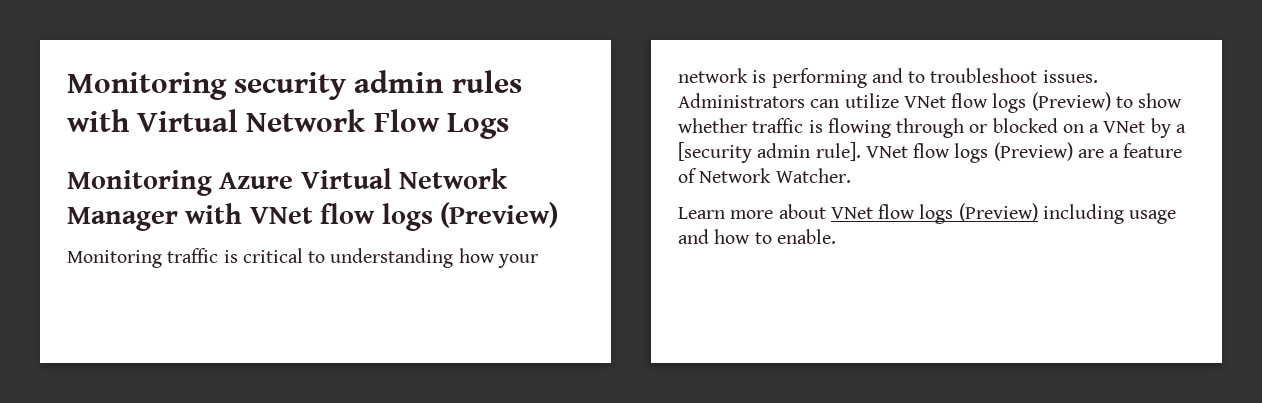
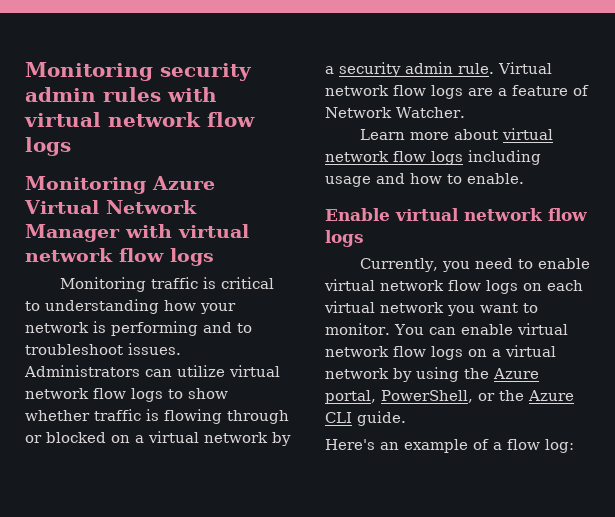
- Monitoring security admin rules with Virtual Network Flow Logs
+ Monitoring security admin rules with virtual network flow logs
- Monitoring Azure Virtual Network Manager with VNet flow logs (Preview)
+ Monitoring Azure Virtual Network Manager with virtual network flow logs
- Administrators can utilize VNet flow logs (Preview) to show whether traffic is flowing through or blocked on a VNet by a [security admin rule]. VNet flow logs (Preview) are a feature of Network Watcher.
+ Administrators can utilize virtual network flow logs to show whether traffic is flowing through or blocked on a virtual network by a security admin rule. Virtual network flow logs are a feature of Network Watcher.
- Learn more about VNet flow logs (Preview) including usage and how to enable.
+ Learn more about virtual network flow logs including usage and how to enable.
+ Enable virtual network flow logs
+ Currently, you need to enable virtual network flow logs on each virtual network you want to monitor. You can enable virtual network flow logs on a virtual network by using the Azure portal, PowerShell, or the Azure CLI guide.
+ Here's an example of a flow log:

